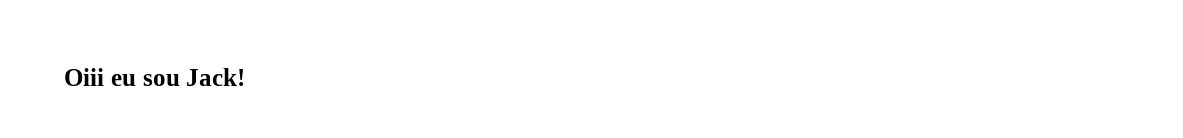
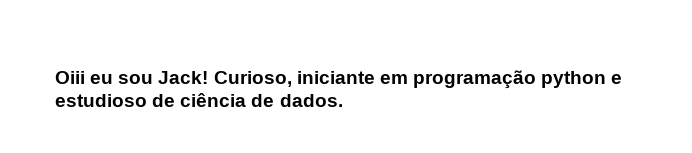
+ Curioso, iniciante em programação python e estudioso de ciência de dados.

